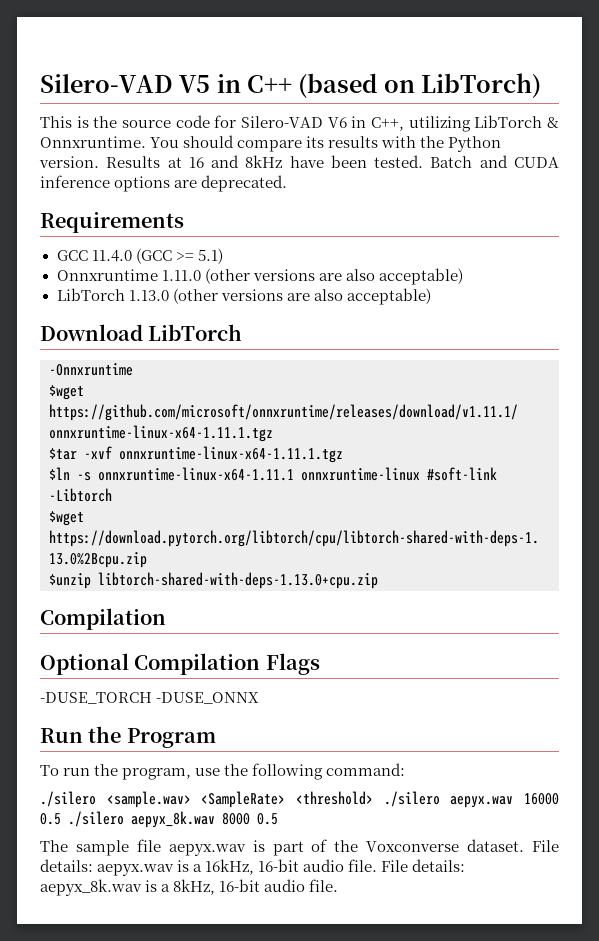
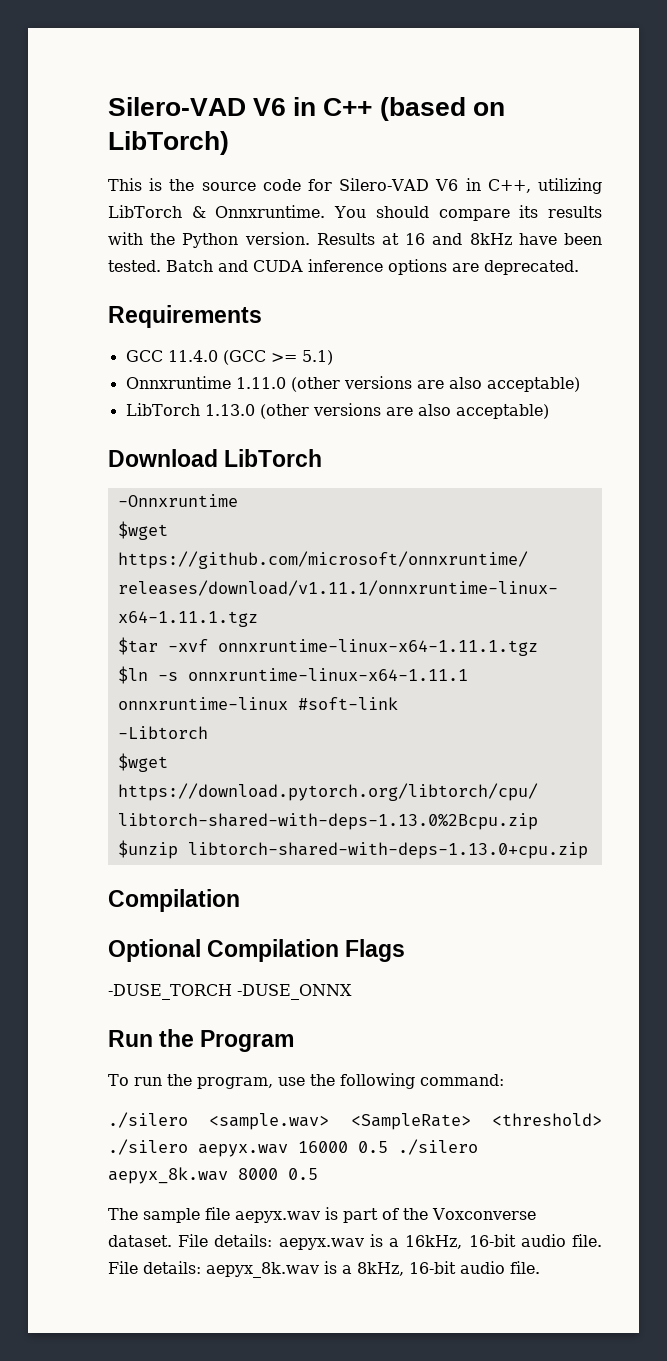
- Silero-VAD V5 in C++ (based on LibTorch)
+ Silero-VAD V6 in C++ (based on LibTorch)

